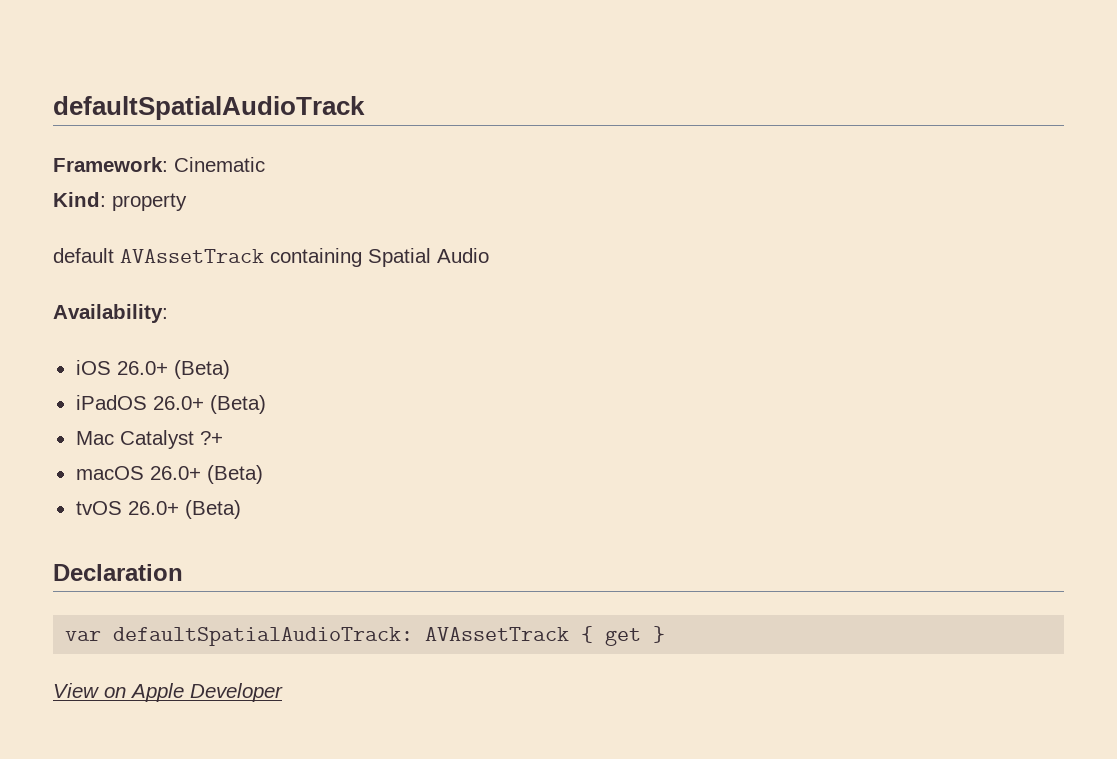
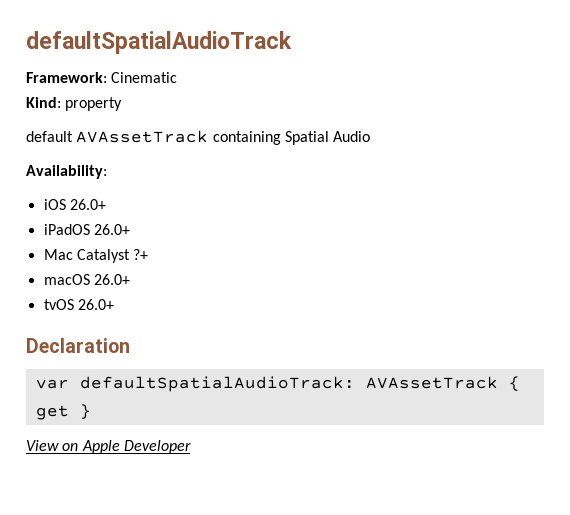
- iOS 26.0+ (Beta)
+ iOS 26.0+
- iPadOS 26.0+ (Beta)
+ iPadOS 26.0+
- macOS 26.0+ (Beta)
+ macOS 26.0+
- tvOS 26.0+ (Beta)
+ tvOS 26.0+

